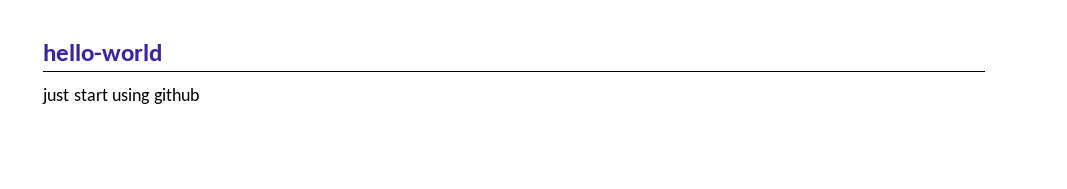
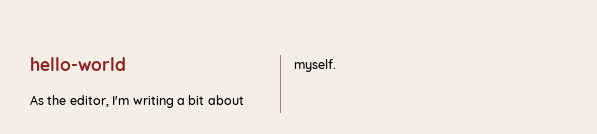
- just start using github
+ As the editor, I'm writing a bit about myself.

